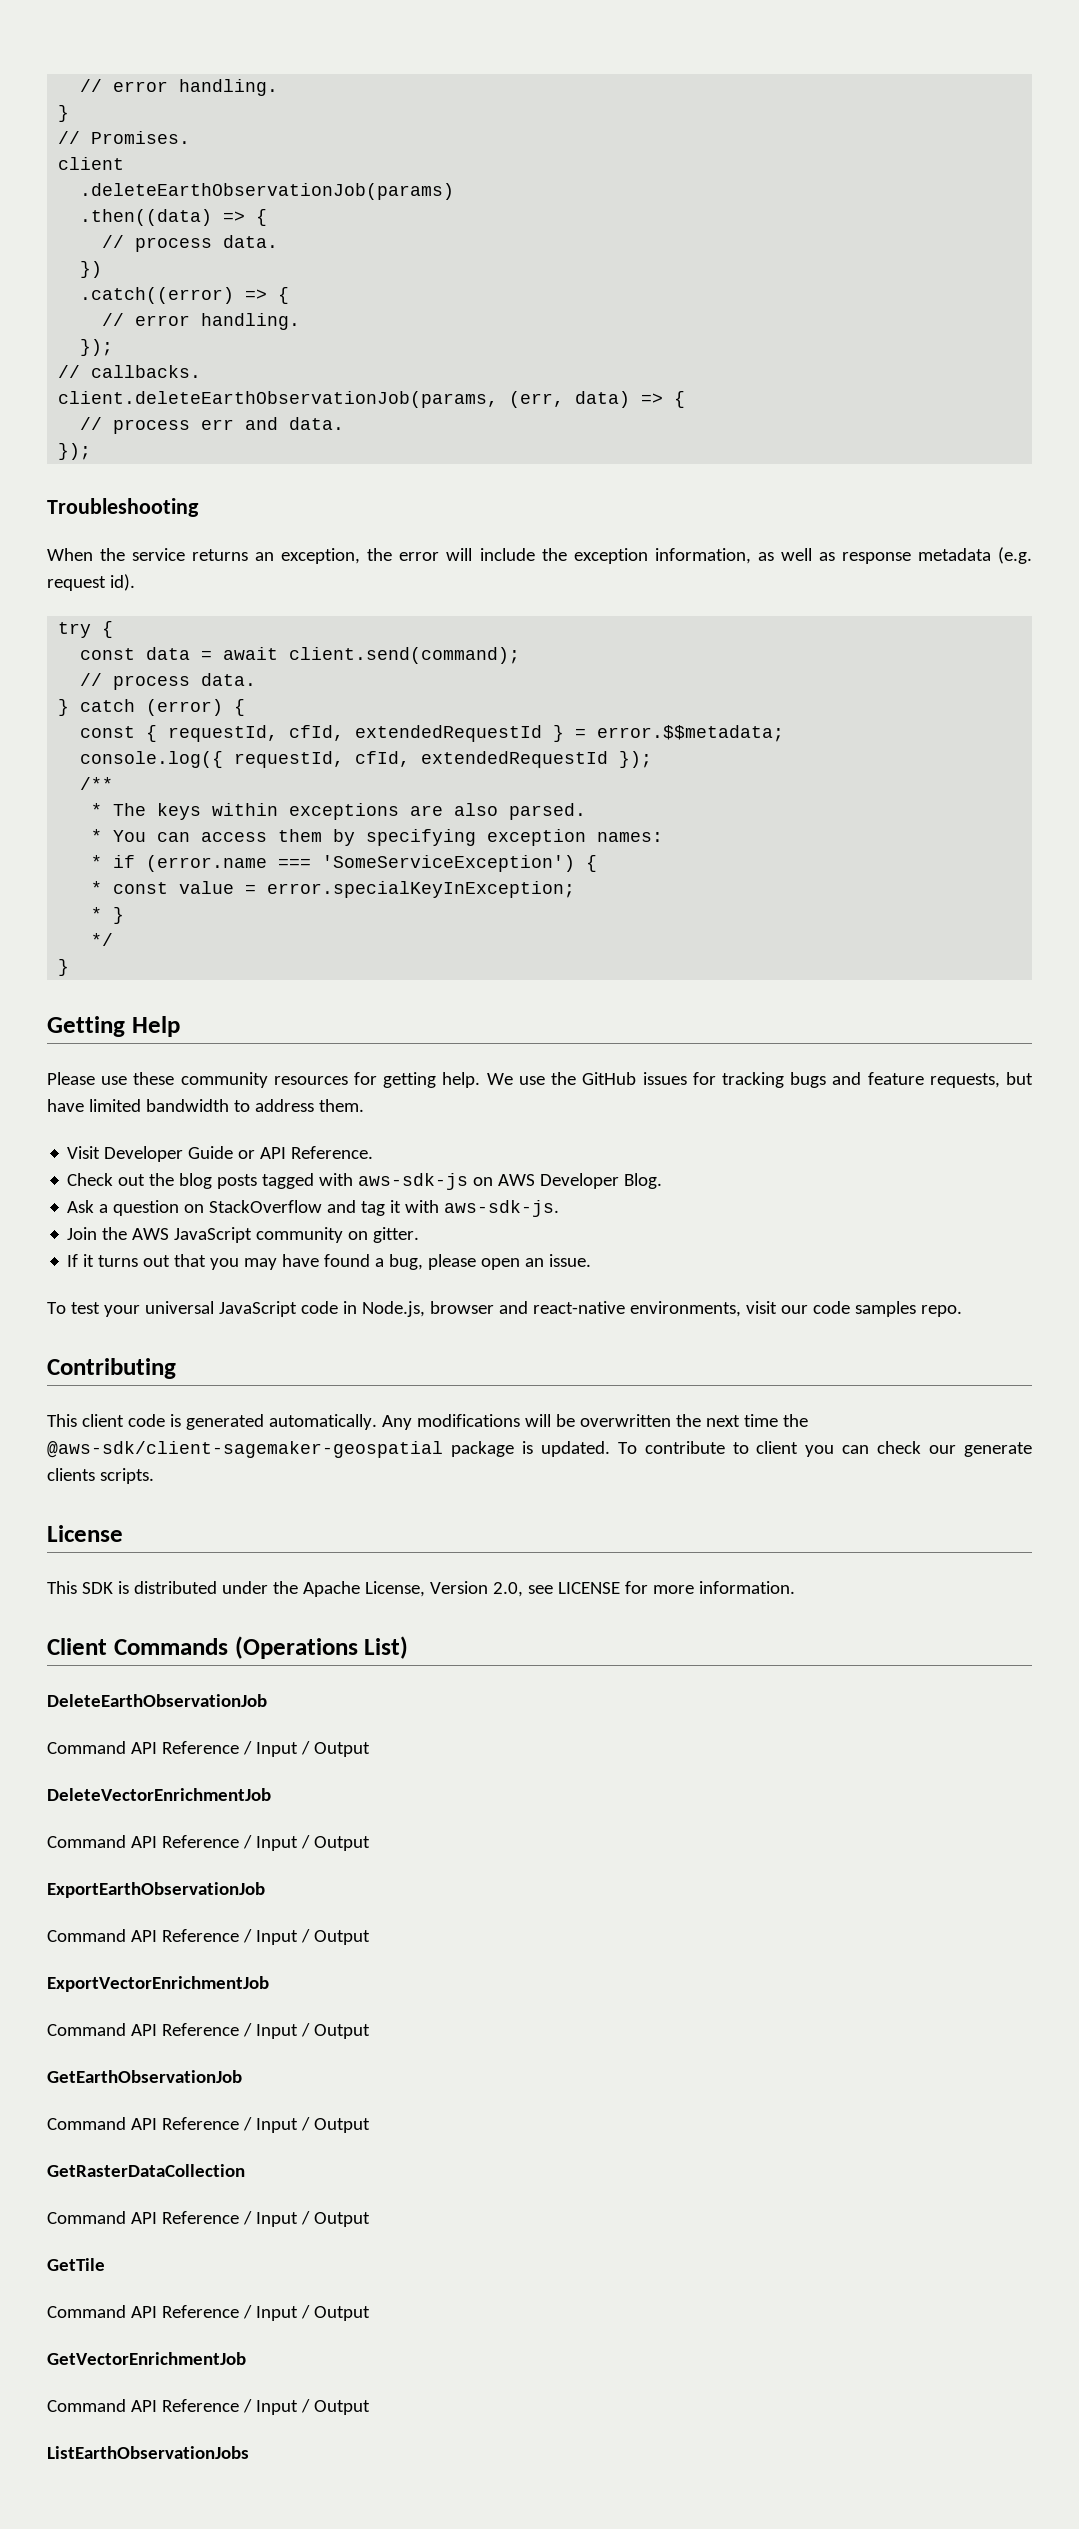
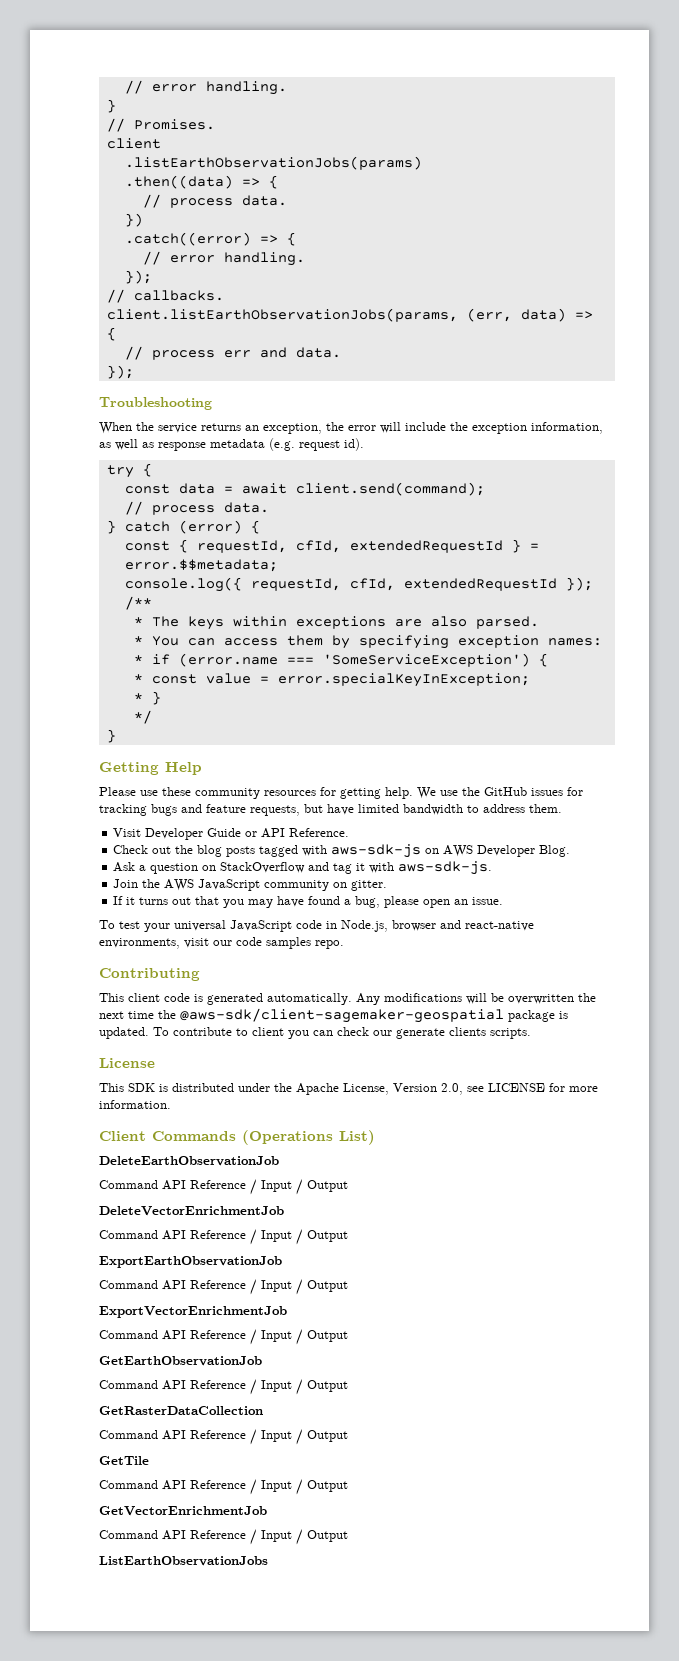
- .deleteEarthObservationJob(params)
+ .listEarthObservationJobs(params)
- client.deleteEarthObservationJob(params, (err, data) => {
+ client.listEarthObservationJobs(params, (err, data) => {

